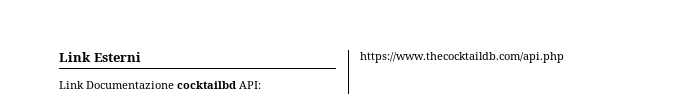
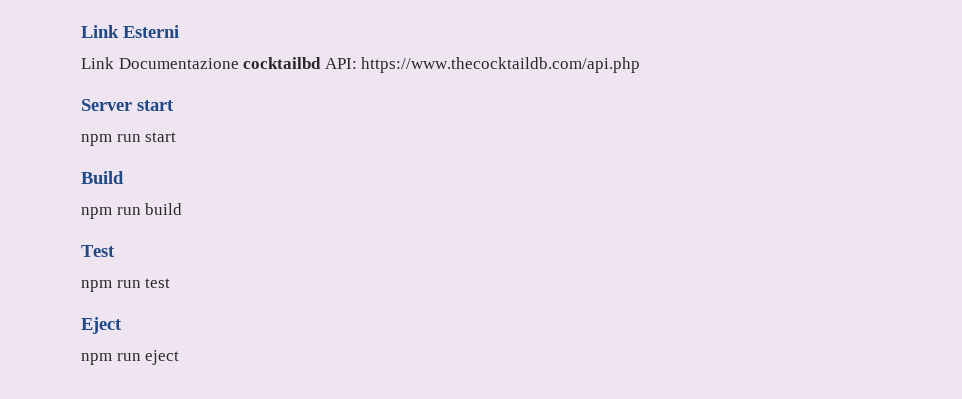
+ Server start
+ npm run start
+ Build
+ npm run build
+ Test
+ npm run test
+ Eject
+ npm run eject

